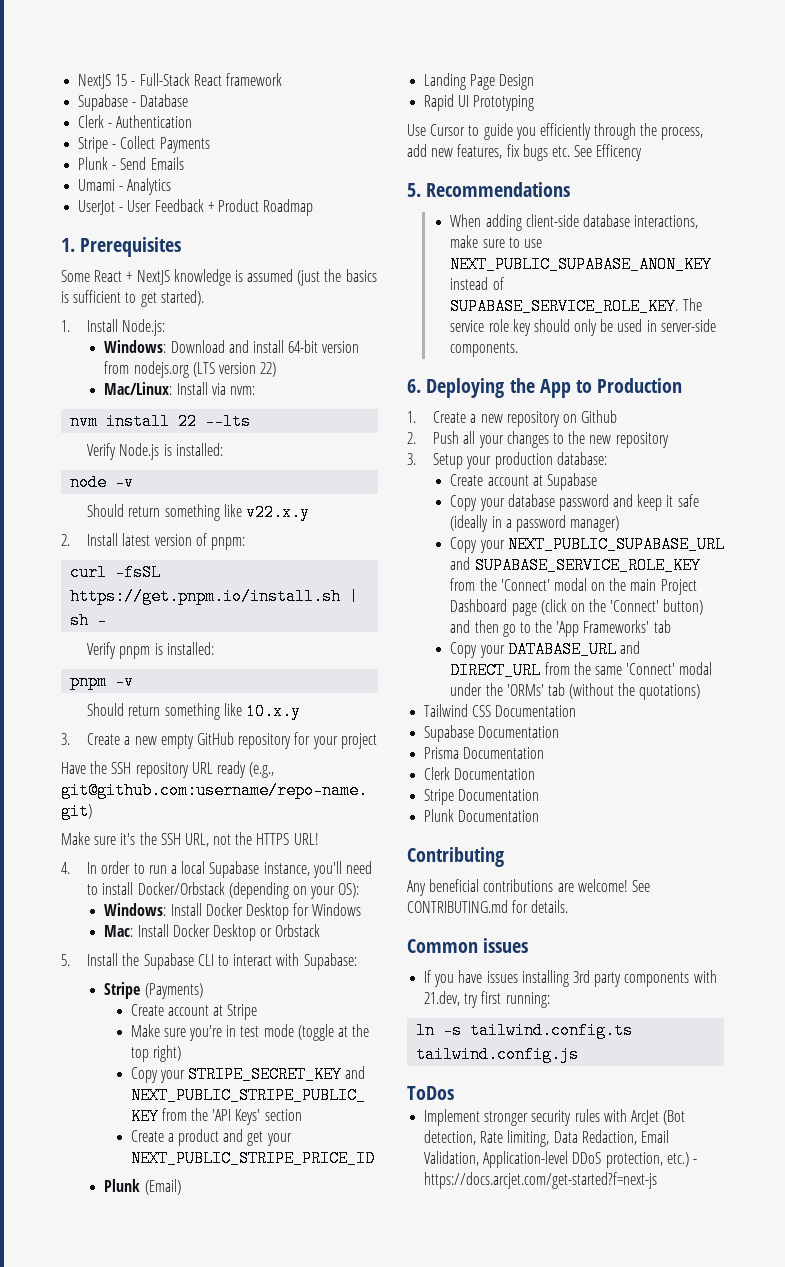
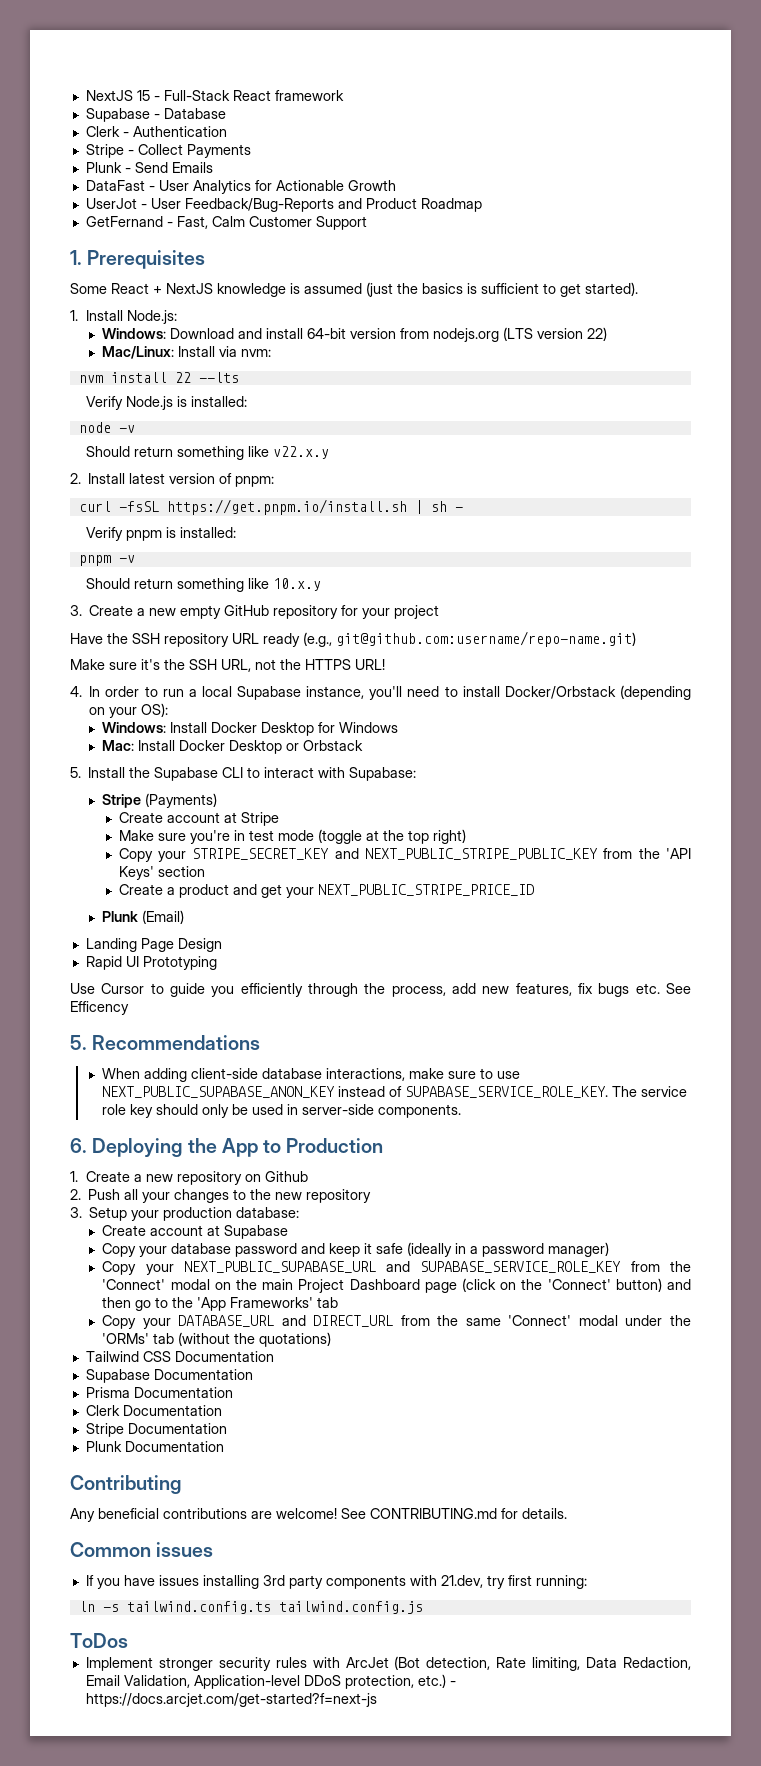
- Umami - Analytics
+ DataFast - User Analytics for Actionable Growth
- UserJot - User Feedback + Product Roadmap
+ UserJot - User Feedback/Bug-Reports and Product Roadmap
+ GetFernand - Fast, Calm Customer Support

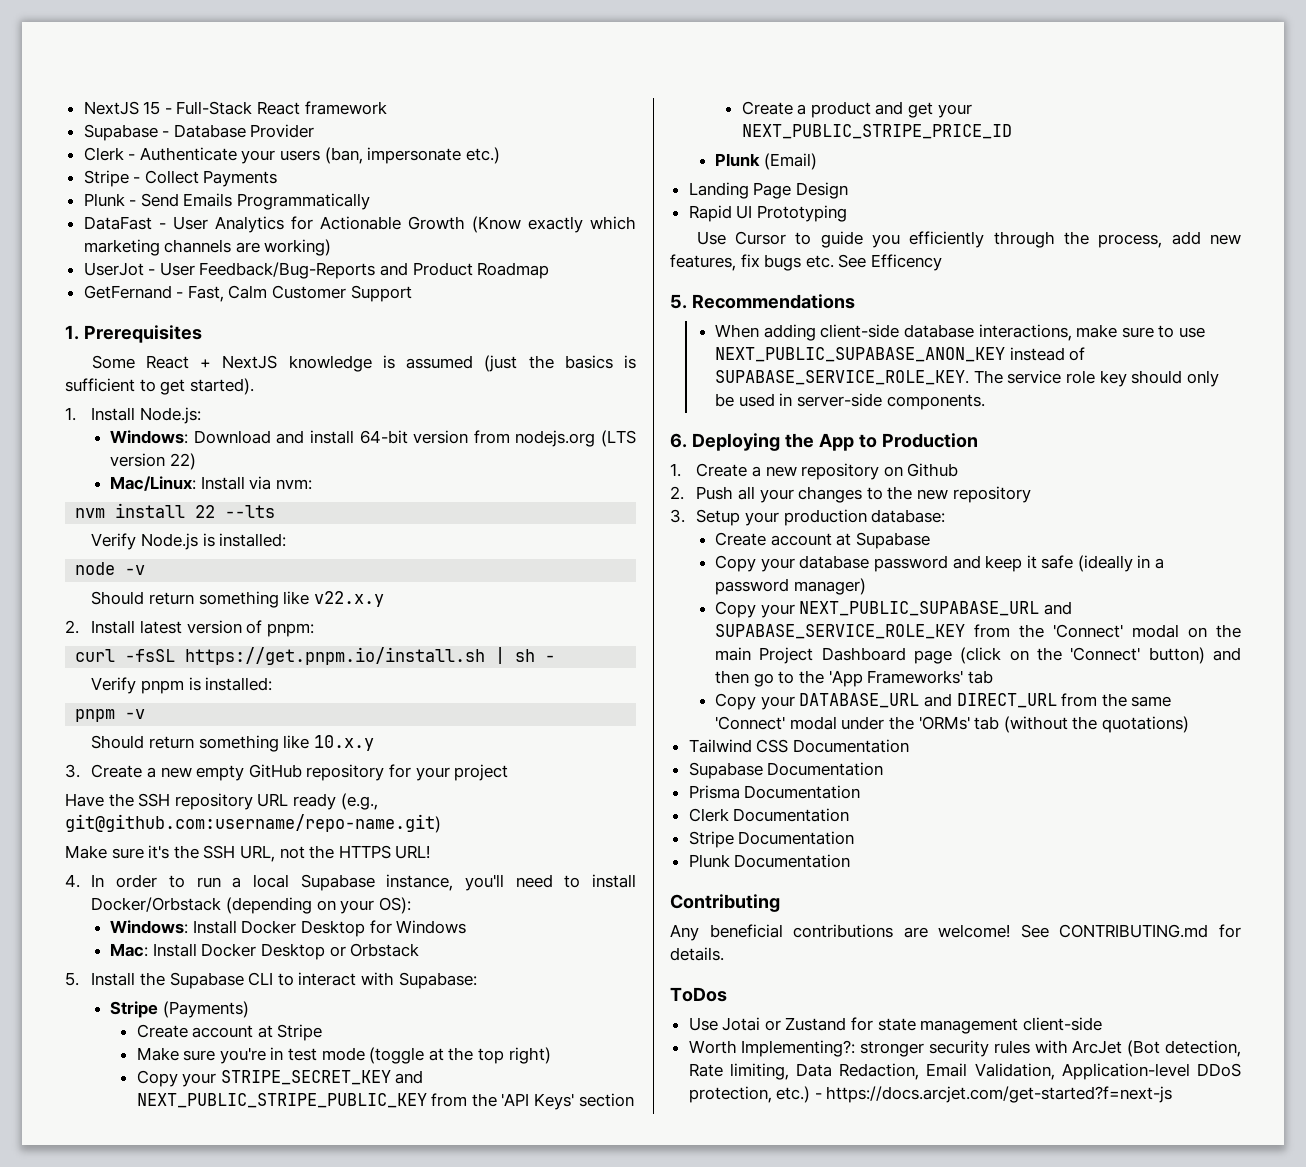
- Supabase - Database
+ Supabase - Database Provider
- Clerk - Authentication
+ Clerk - Authenticate your users (ban, impersonate etc.)
- Plunk - Send Emails
+ Plunk - Send Emails Programmatically
- DataFast - User Analytics for Actionable Growth
+ DataFast - User Analytics for Actionable Growth (Know exactly which marketing channels are working)
- Common issues
- If you have issues installing 3rd party components with 21.dev, try first running:
- ln -s tailwind.config.ts tailwind.config.js
  ToDos
- Implement stronger security rules with ArcJet (Bot detection, Rate limiting, Data Redaction, Email Validation, Application-level DDoS protection, etc.) - https://docs.arcjet.com/get-started?f=next-js
+ Use Jotai or Zustand for state management client-side
+ Worth Implementing?: stronger security rules with ArcJet (Bot detection, Rate limiting, Data Redaction, Email Validation, Application-level DDoS protection, etc.) - https://docs.arcjet.com/get-started?f=next-js

